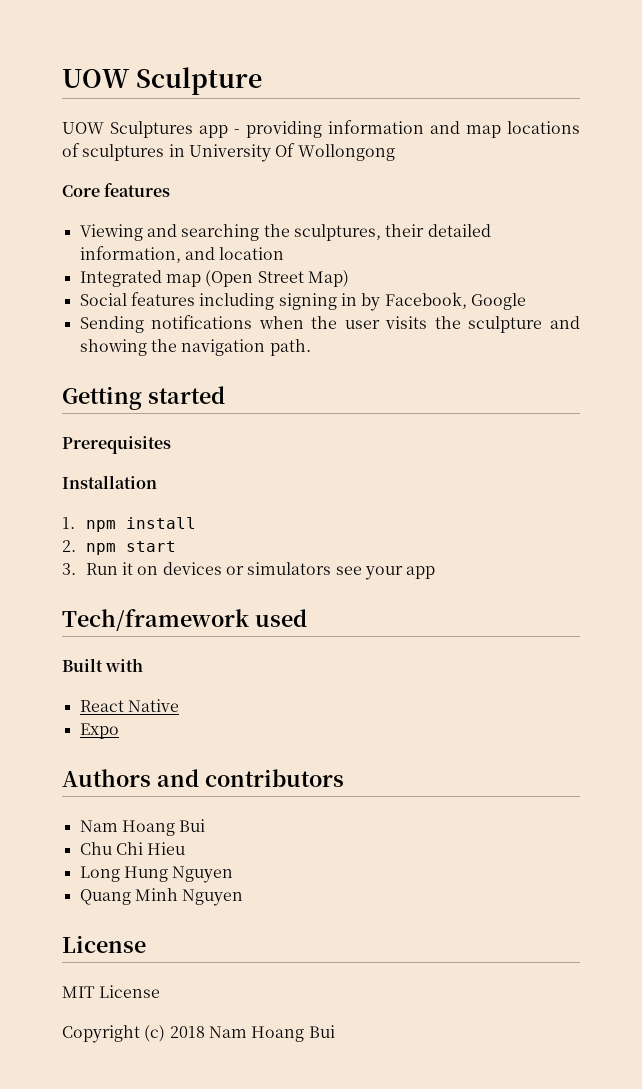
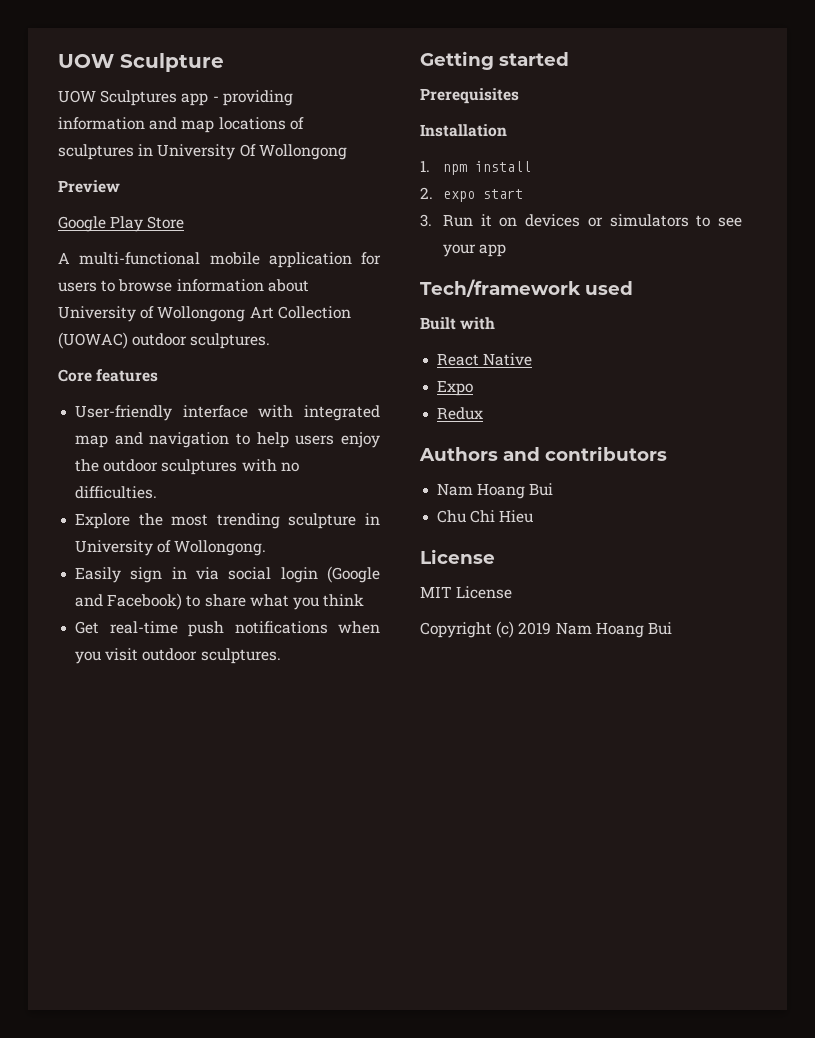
+ Preview
+ Google Play Store
+ A multi-functional mobile application for users to browse information about University of Wollongong Art Collection (UOWAC) outdoor sculptures.
  Core features
- Viewing and searching the sculptures, their detailed information, and location
- Integrated map (Open Street Map)
- Social features including signing in by Facebook, Google
- Sending notifications when the user visits the sculpture and showing the navigation path.
+ User-friendly interface with integrated map and navigation to help users enjoy the outdoor sculptures with no difficulties.
+ Explore the most trending sculpture in University of Wollongong.
+ Easily sign in via social login (Google and Facebook) to share what you think
+ Get real-time push notifications when you visit outdoor sculptures.
- 2. npm start
+ 2. expo start
- 3. Run it on devices or simulators see your app
+ 3. Run it on devices or simulators to see your app
+ Redux
- Long Hung Nguyen
- Quang Minh Nguyen
- Copyright (c) 2018 Nam Hoang Bui
+ Copyright (c) 2019 Nam Hoang Bui

